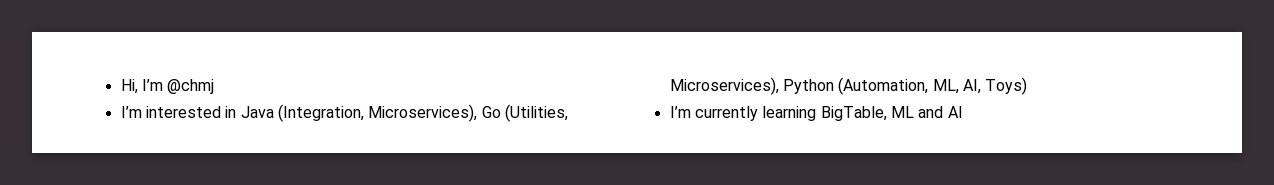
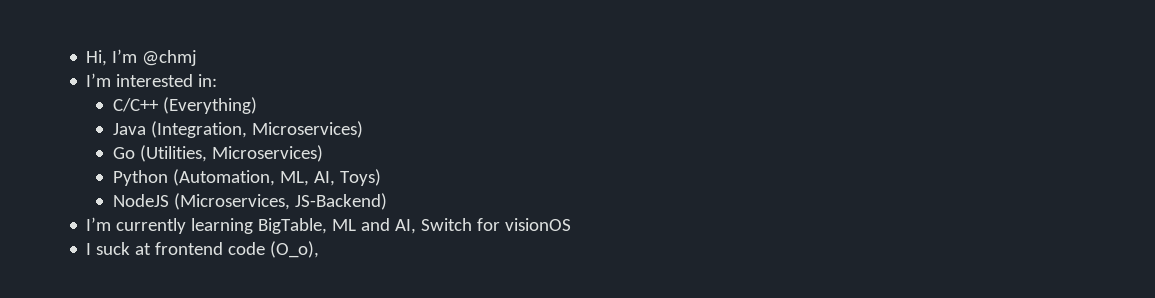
- I’m interested in Java (Integration, Microservices), Go (Utilities, Microservices), Python (Automation, ML, AI, Toys)
+ I’m interested in:
+ C/C++ (Everything)
+ Java (Integration, Microservices)
+ Go (Utilities, Microservices)
+ Python (Automation, ML, AI, Toys)
+ NodeJS (Microservices, JS-Backend)
- I’m currently learning BigTable, ML and AI
+ I’m currently learning BigTable, ML and AI, Switch for visionOS
+ I suck at frontend code (O_o),

